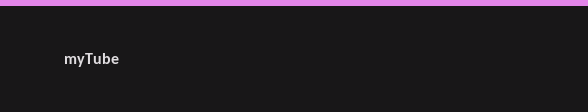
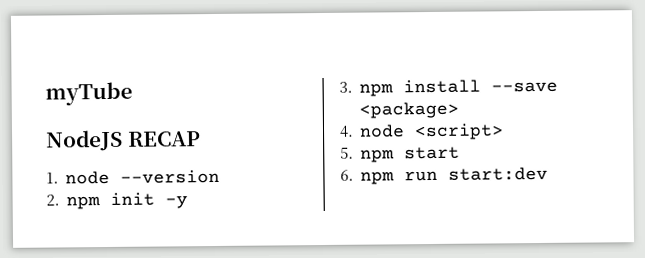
+ NodeJS RECAP
+ 1. node --version
+ 2. npm init -y
+ 3. npm install --save <package>
+ 4. node <script>
+ 5. npm start
+ 6. npm run start:dev

